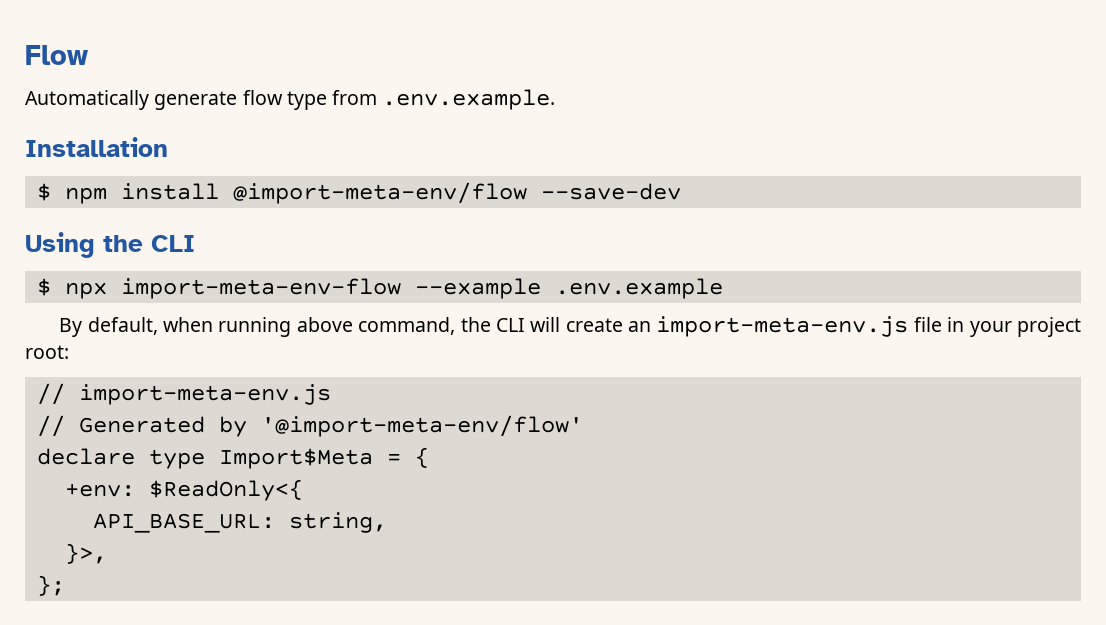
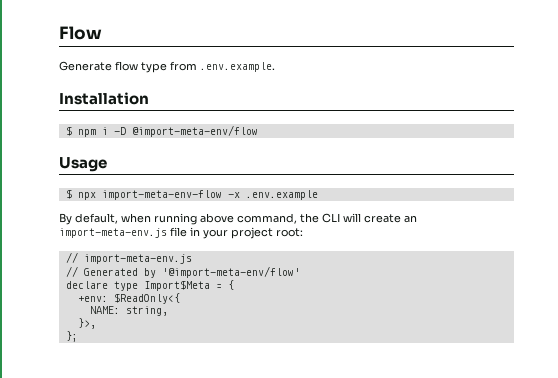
- Automatically generate flow type from .env.example.
+ Generate flow type from .env.example.
- $ npm install @import-meta-env/flow --save-dev
- Using the CLI
+ $ npm i -D @import-meta-env/flow
+ Usage
- $ npx import-meta-env-flow --example .env.example
+ $ npx import-meta-env-flow -x .env.example
- API_BASE_URL: string,
+ NAME: string,

